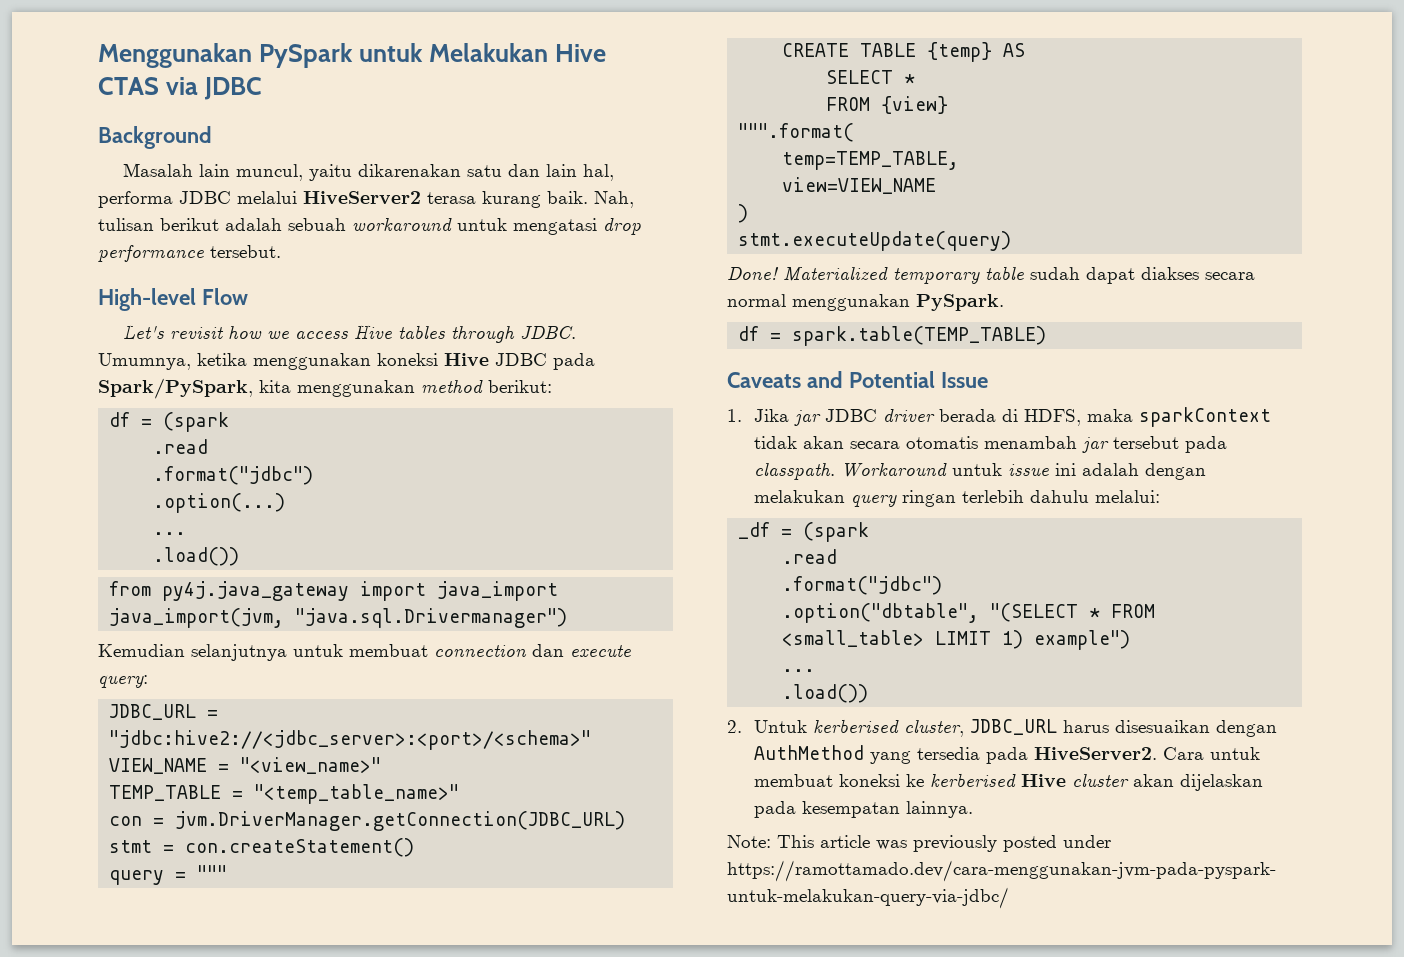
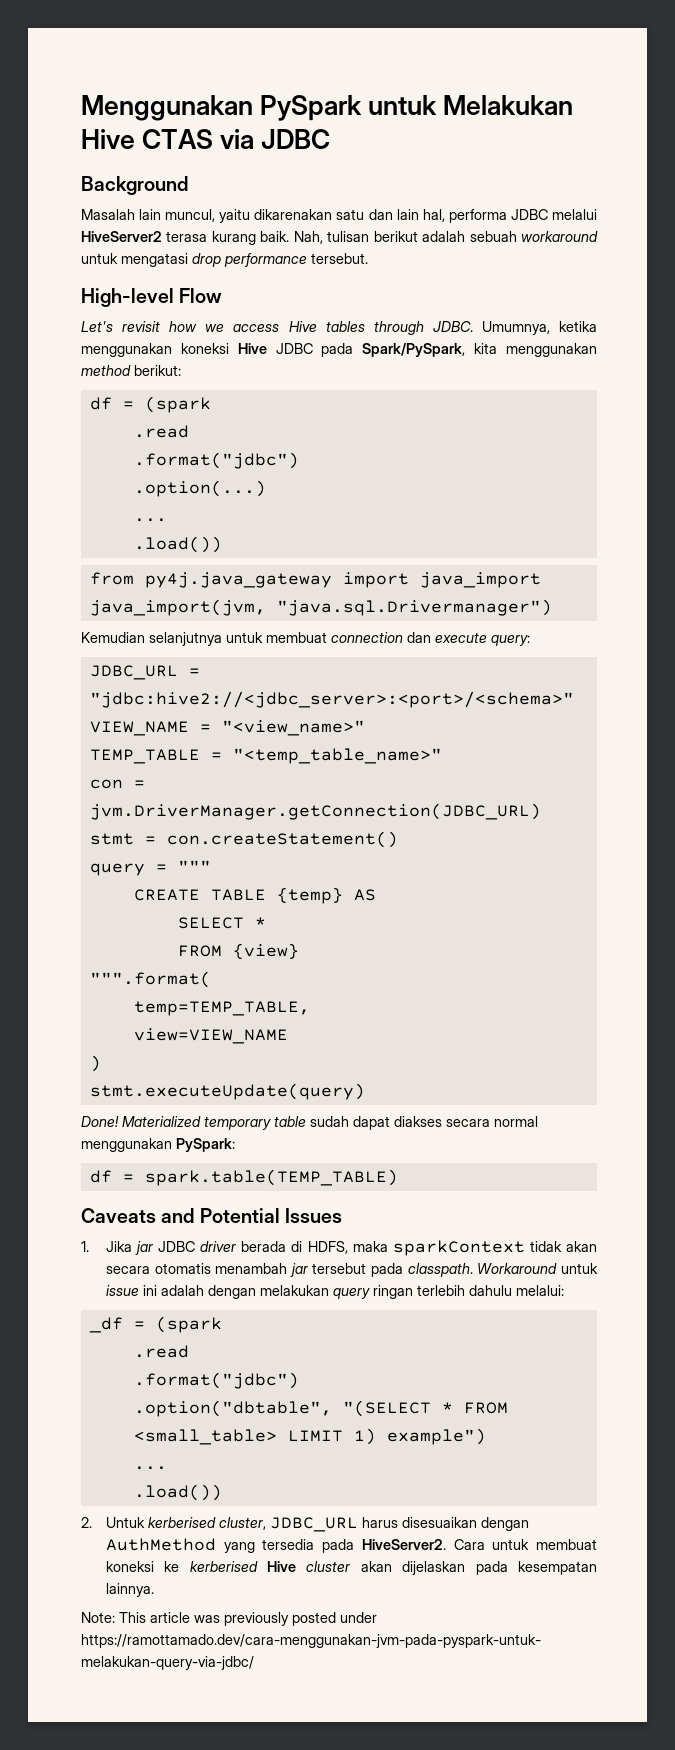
- Materialized temporary table sudah dapat diakses secara normal menggunakan PySpark.
+ Materialized temporary table sudah dapat diakses secara normal menggunakan PySpark:
- Caveats and Potential Issue
+ Caveats and Potential Issues

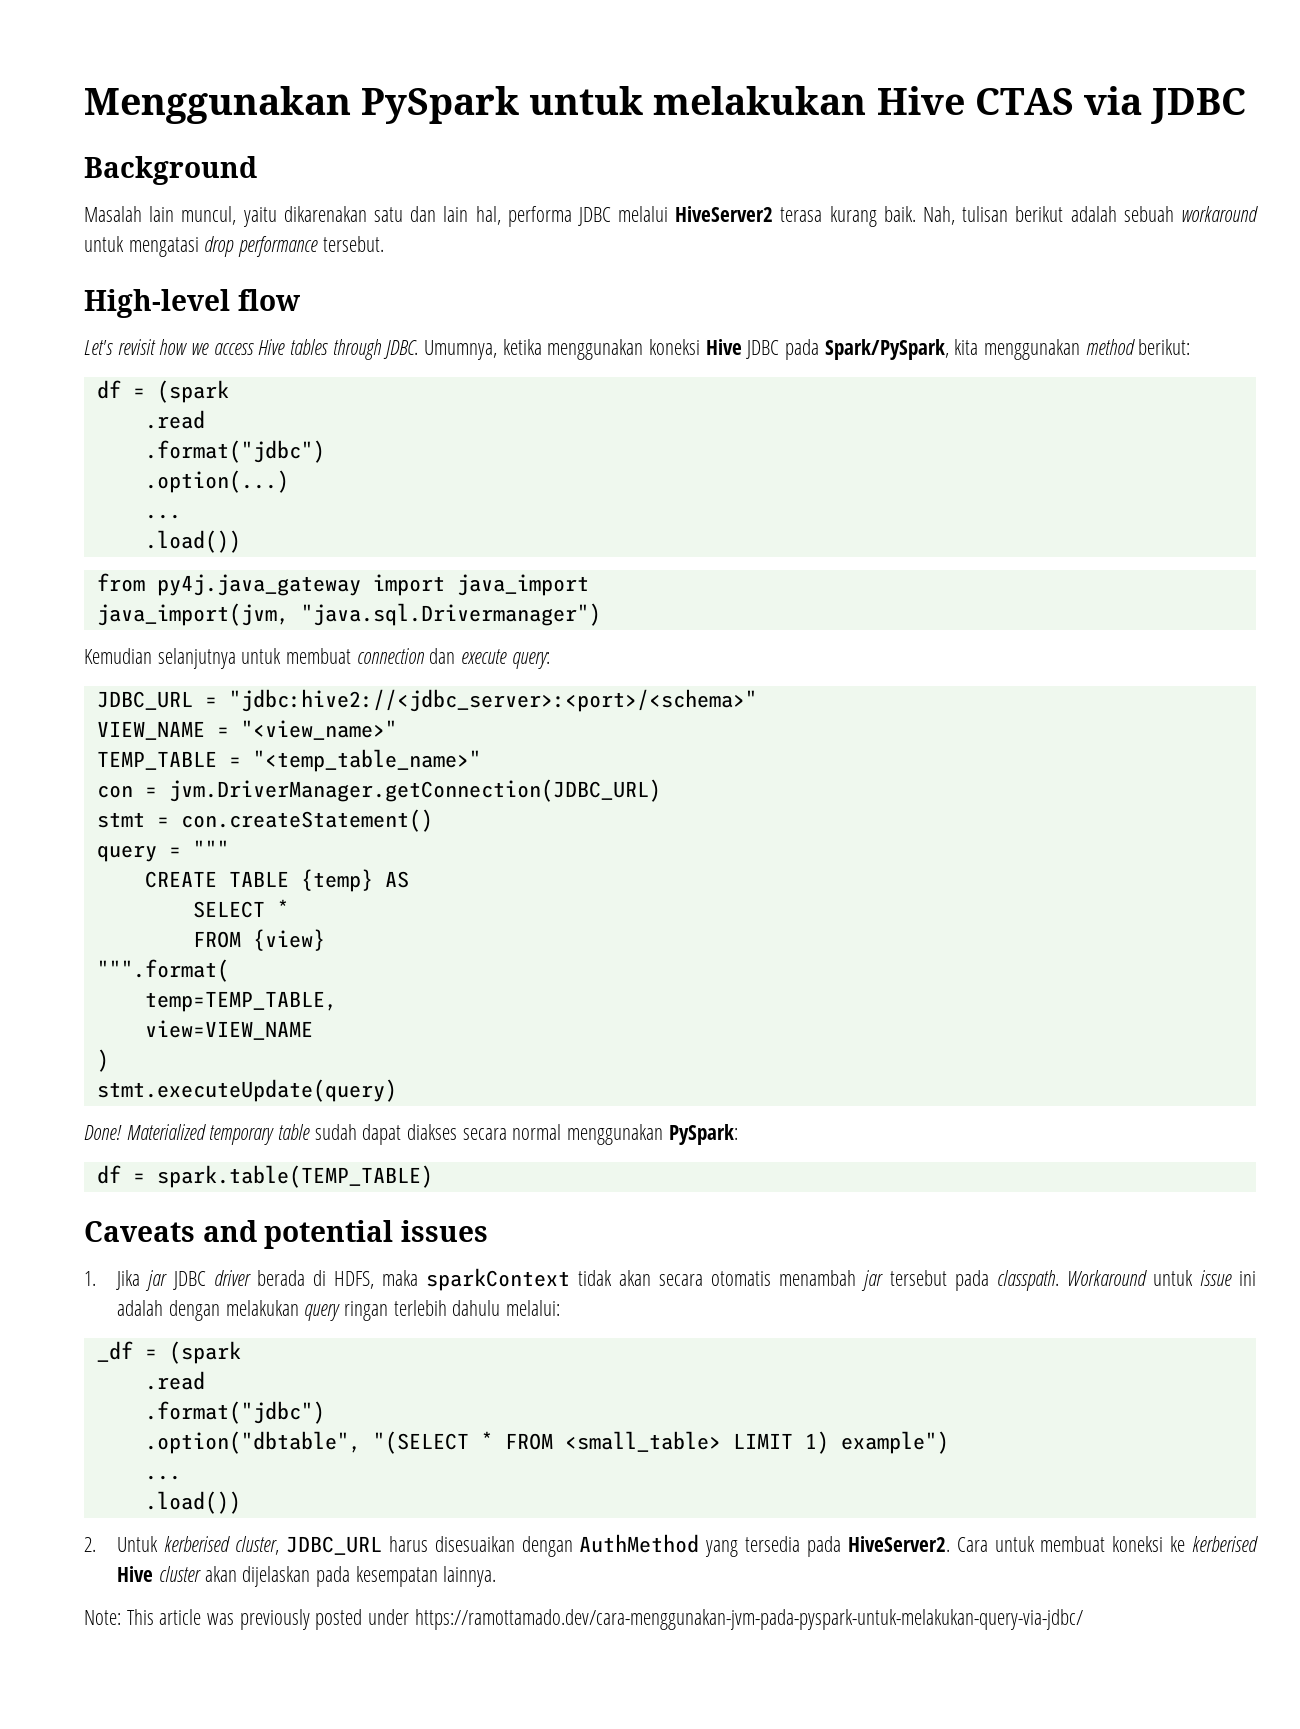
- Menggunakan PySpark untuk Melakukan Hive CTAS via JDBC
+ Menggunakan PySpark untuk melakukan Hive CTAS via JDBC
- High-level Flow
+ High-level flow
- Caveats and Potential Issues
+ Caveats and potential issues

